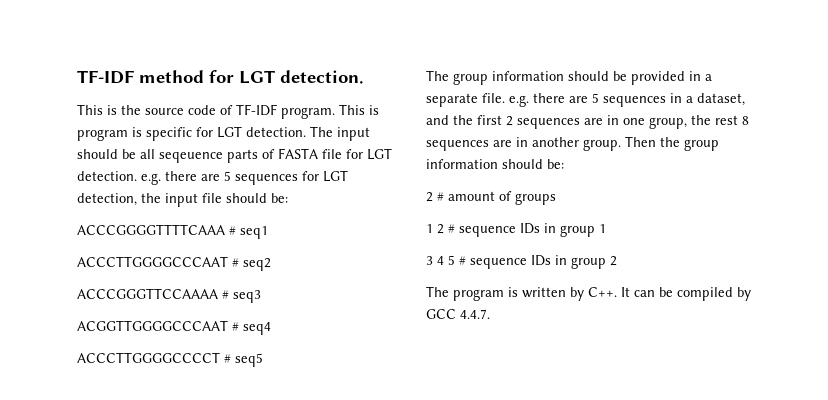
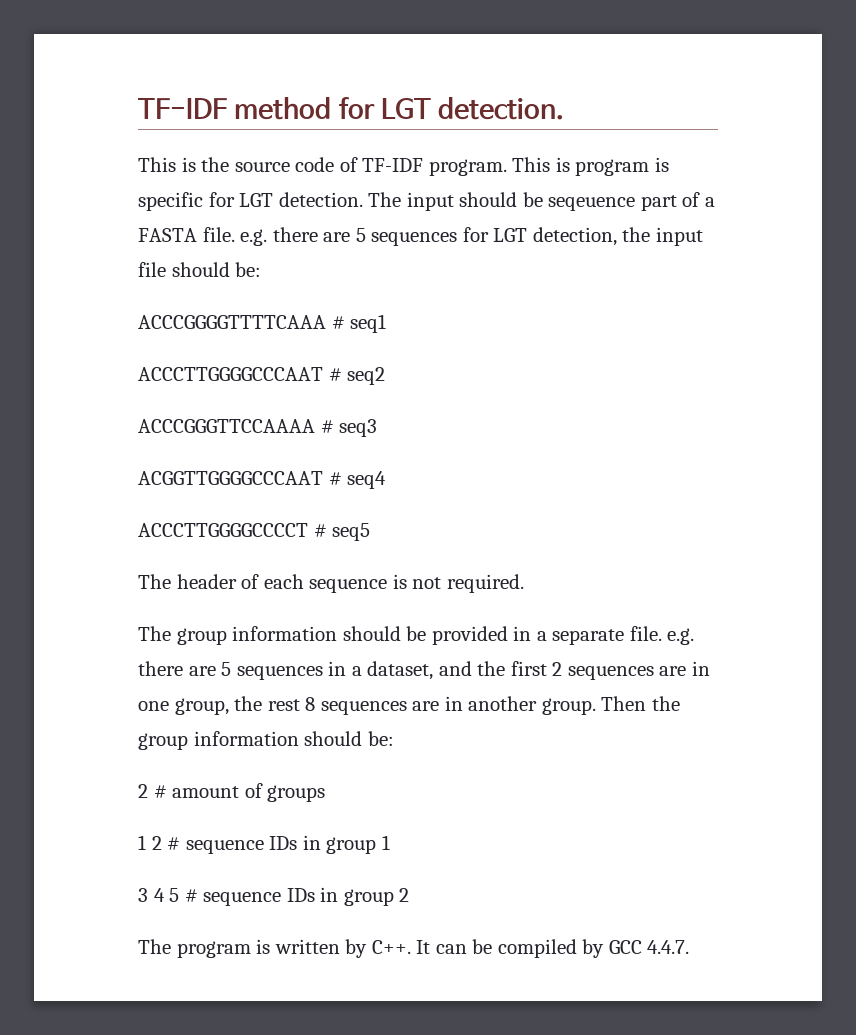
- The input should be all seqeuence parts of FASTA file for LGT detection. e.g. there are 5 sequences for LGT detection, the input file should be:
+ The input should be seqeuence part of a FASTA file. e.g. there are 5 sequences for LGT detection, the input file should be:
+ The header of each sequence is not required.

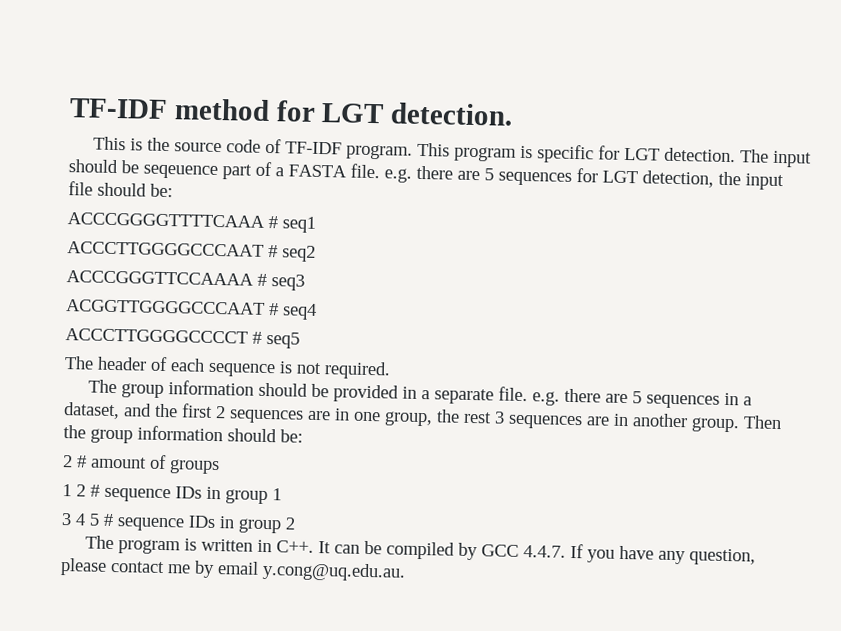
- This is program is specific for LGT detection.
+ This program is specific for LGT detection.
- The group information should be provided in a separate file. e.g. there are 5 sequences in a dataset, and the first 2 sequences are in one group, the rest 8 sequences are in another group.
+ The group information should be provided in a separate file. e.g. there are 5 sequences in a dataset, and the first 2 sequences are in one group, the rest 3 sequences are in another group.
- The program is written by C++. It can be compiled by GCC 4.4.7.
+ The program is written in C++. It can be compiled by GCC 4.4.7. If you have any question, please contact me by email y.cong@uq.edu.au.

